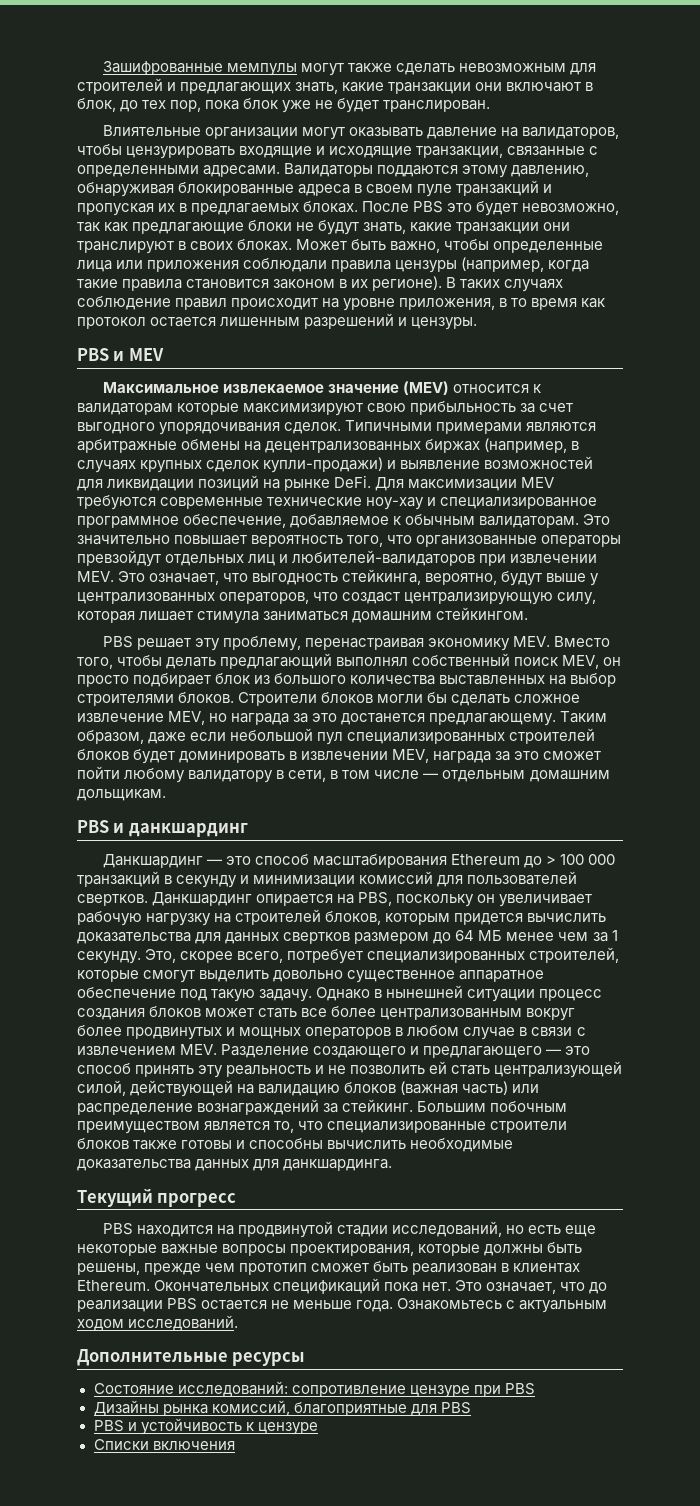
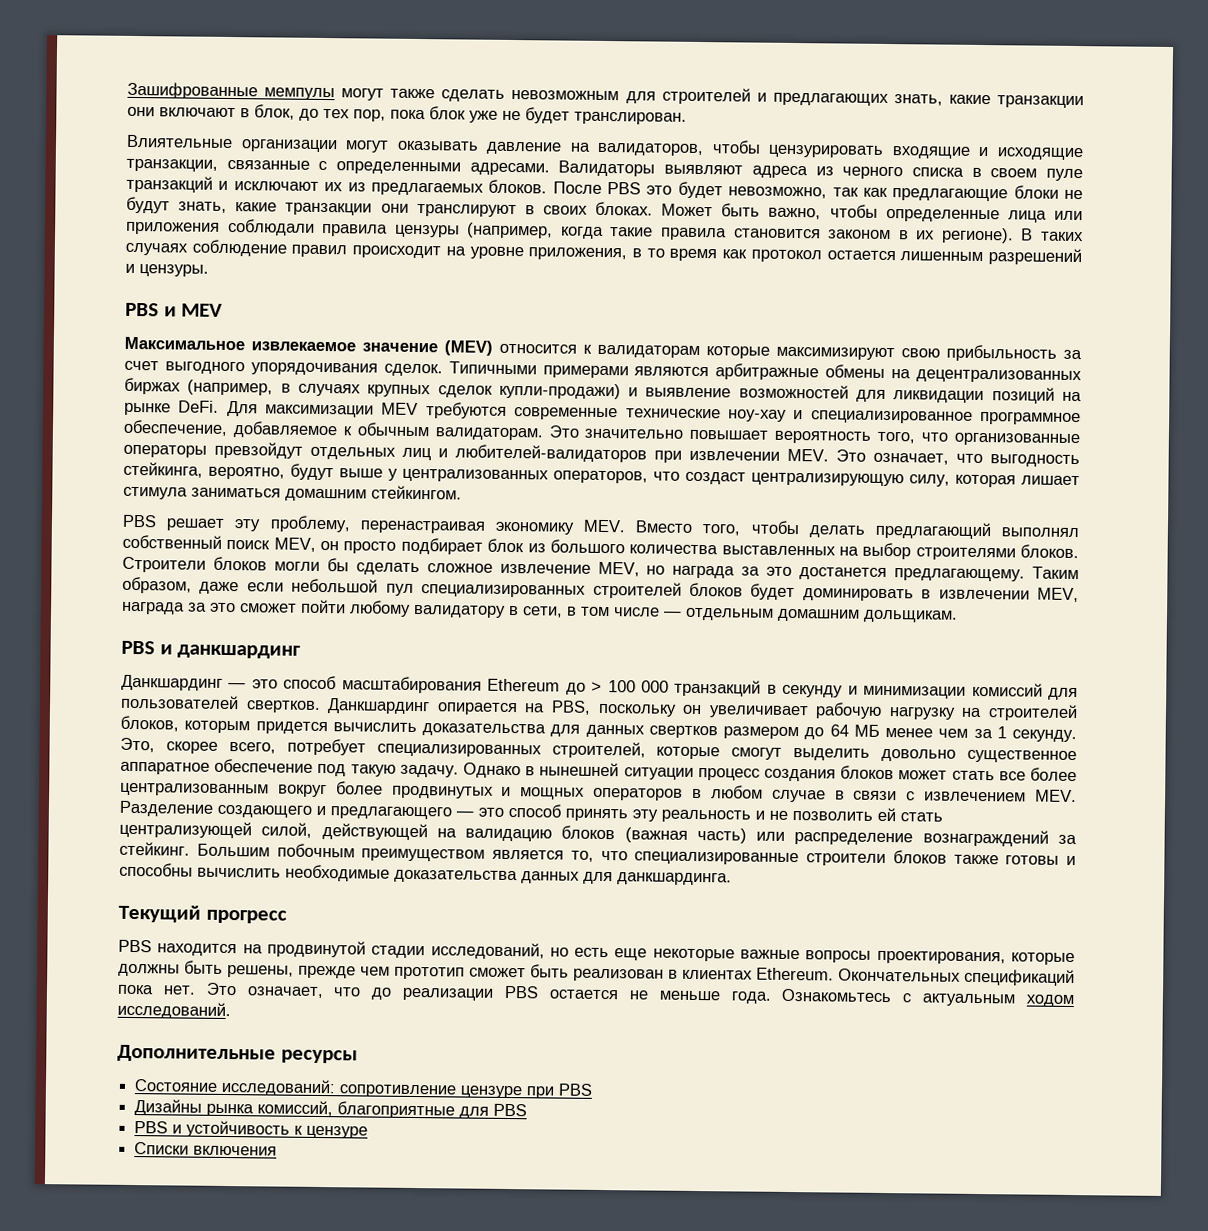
- Валидаторы поддаются этому давлению, обнаруживая блокированные адреса в своем пуле транзакций и пропуская их в предлагаемых блоках.
+ Валидаторы выявляют адреса из черного списка в своем пуле транзакций и исключают их из предлагаемых блоков.

